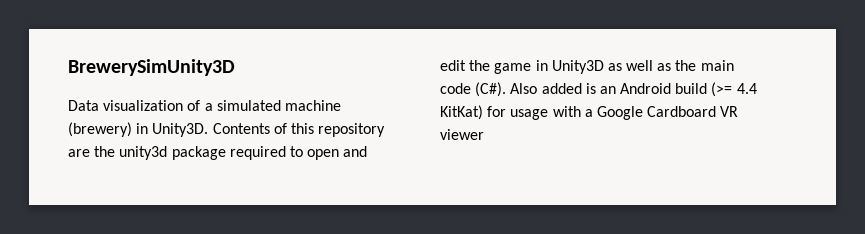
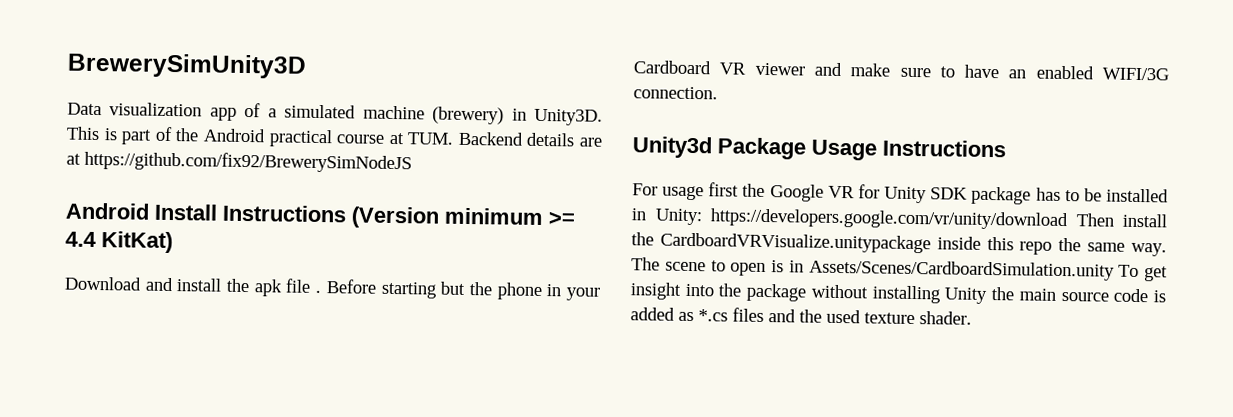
- Data visualization of a simulated machine (brewery) in Unity3D.
+ Data visualization app of a simulated machine (brewery) in Unity3D.
- Contents of this repository are the unity3d package required to open and edit the game in Unity3D as well as the main code (C#). Also added is an Android build (>= 4.4 KitKat) for usage with a Google Cardboard VR viewer
+ This is part of the Android practical course at TUM. Backend details are at https://github.com/fix92/BrewerySimNodeJS
+ Android Install Instructions (Version minimum >= 4.4 KitKat)
+ Download and install the apk file . Before starting but the phone in your Cardboard VR viewer and make sure to have an enabled WIFI/3G connection.
+ Unity3d Package Usage Instructions
+ For usage first the Google VR for Unity SDK package has to be installed in Unity: https://developers.google.com/vr/unity/download Then install the CardboardVRVisualize.unitypackage inside this repo the same way. The scene to open is in Assets/Scenes/CardboardSimulation.unity To get insight into the package without installing Unity the main source code is added as *.cs files and the used texture shader.

